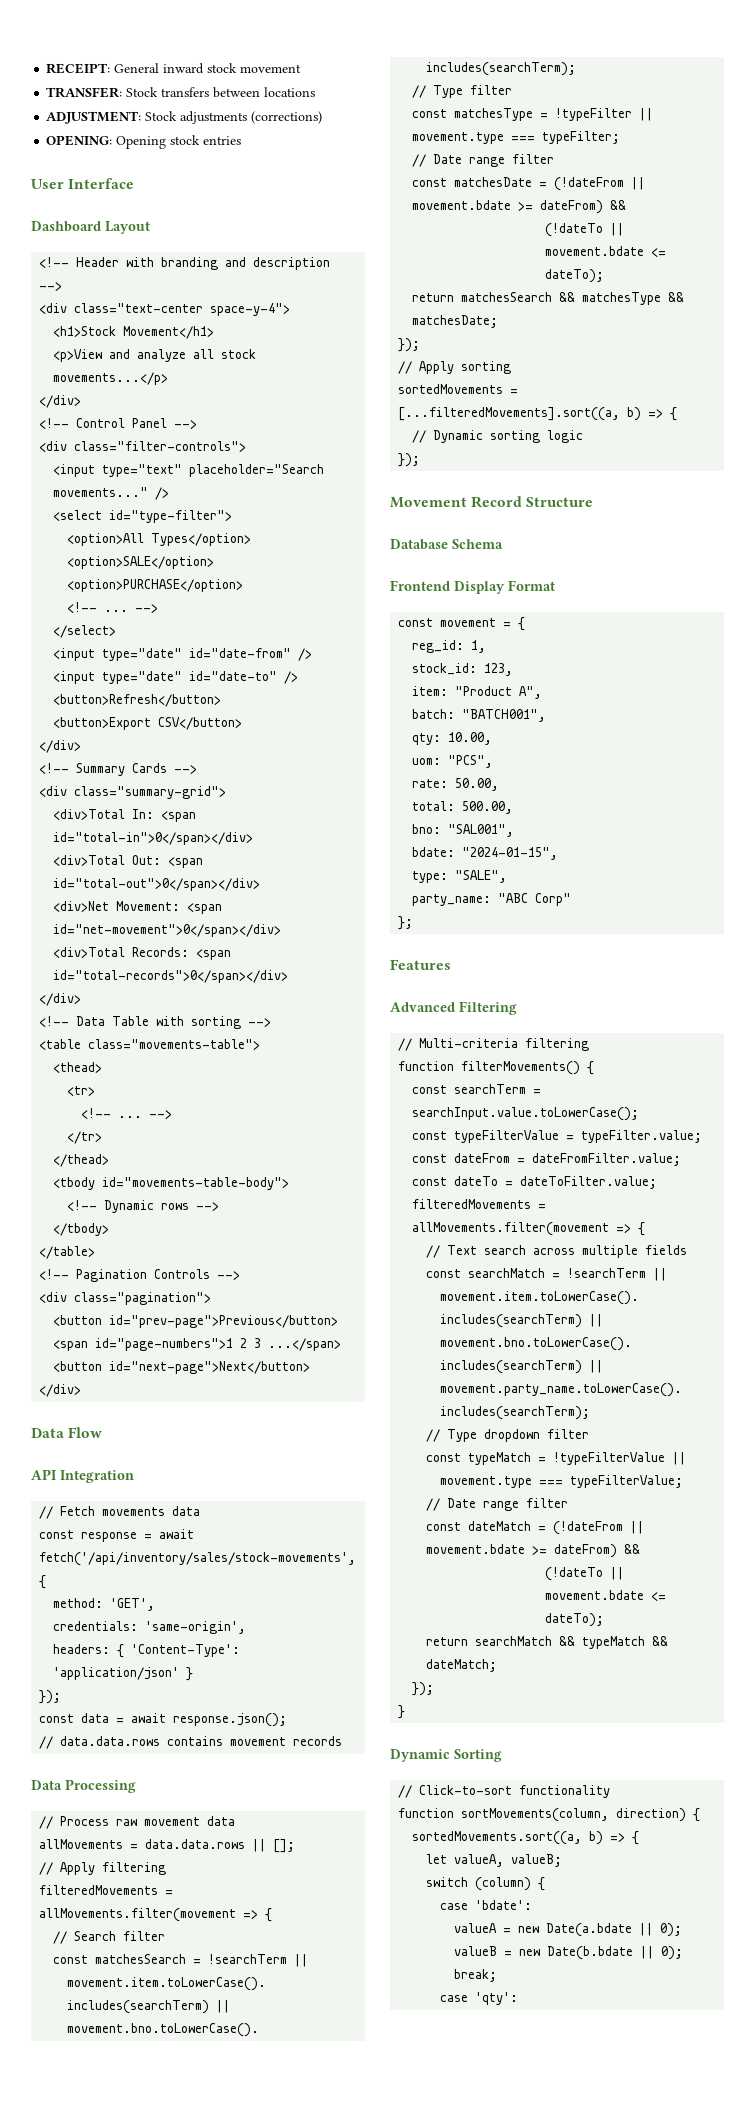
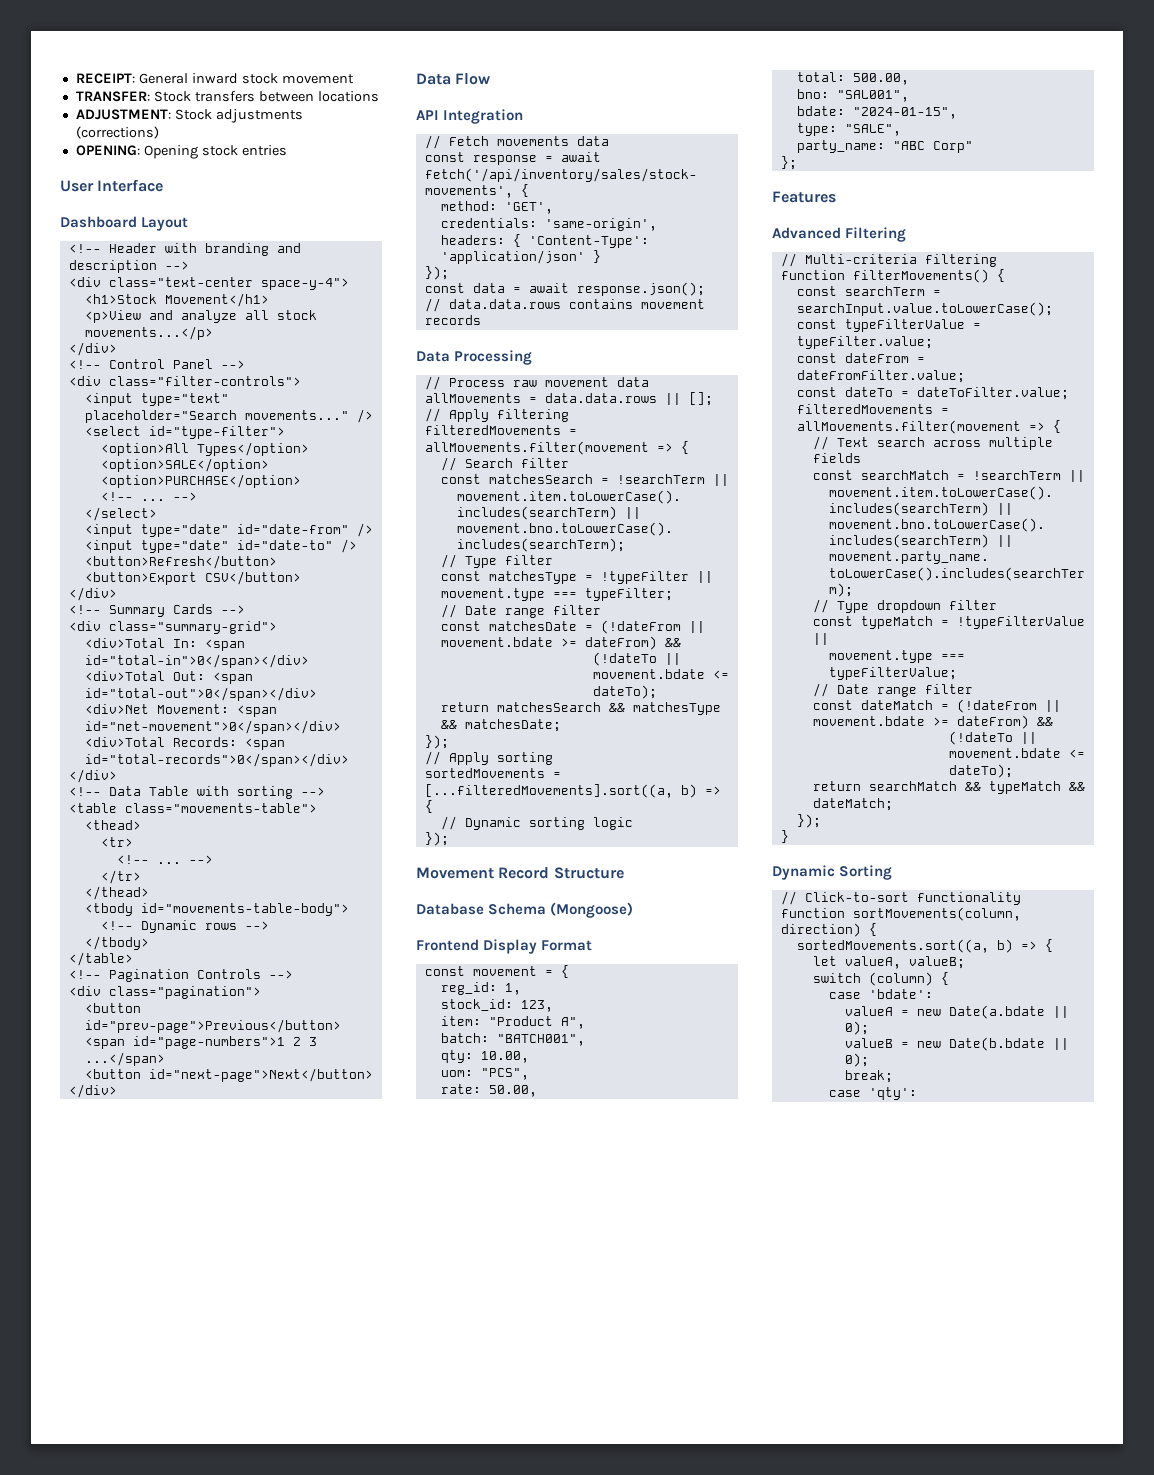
- Database Schema
+ Database Schema (Mongoose)

